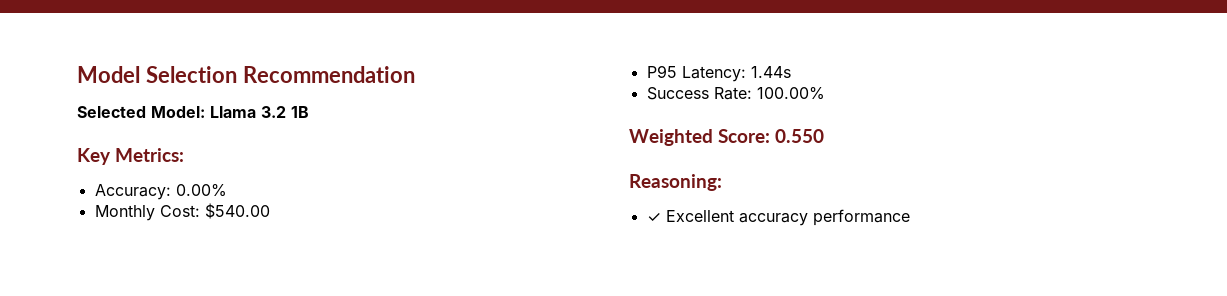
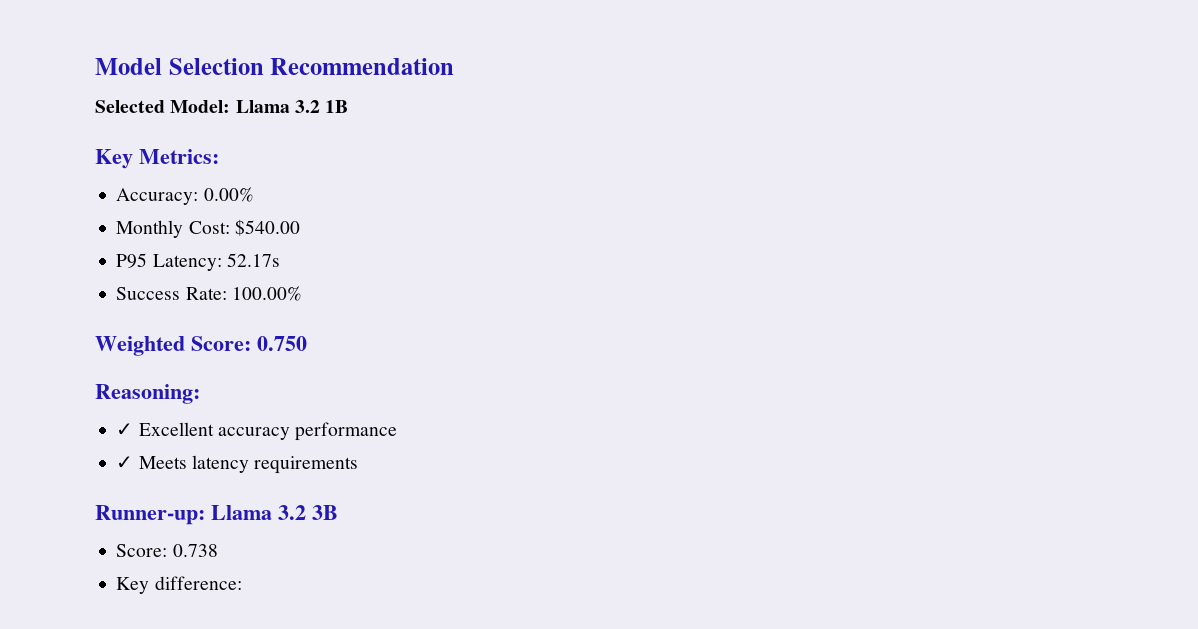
- P95 Latency: 1.44s
+ P95 Latency: 52.17s
- Weighted Score: 0.550
+ Weighted Score: 0.750
+ ✓ Meets latency requirements
+ Runner-up: Llama 3.2 3B
+ Score: 0.738
+ Key difference:

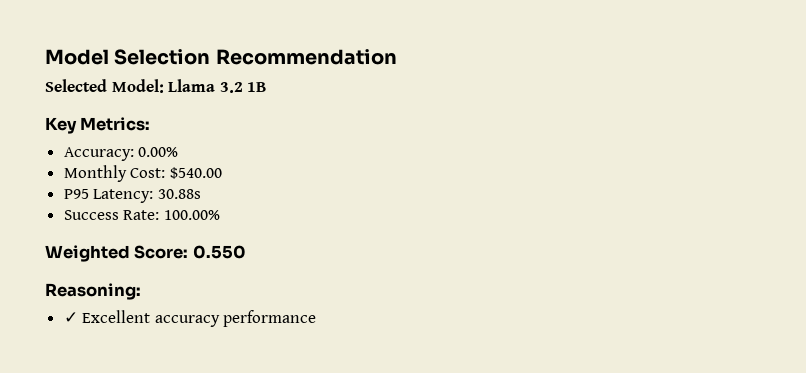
- P95 Latency: 52.17s
+ P95 Latency: 30.88s
- Weighted Score: 0.750
+ Weighted Score: 0.550
- ✓ Meets latency requirements
- Runner-up: Llama 3.2 3B
- Score: 0.738
- Key difference:

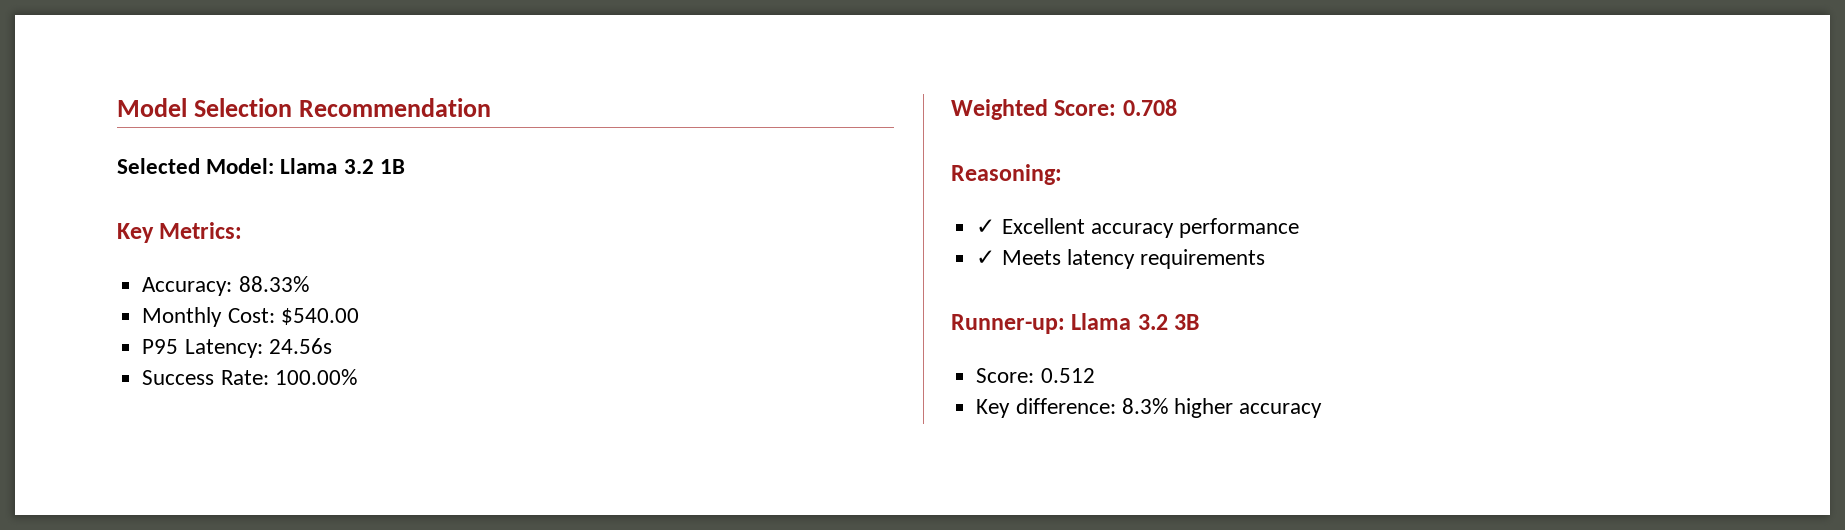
- Accuracy: 0.00%
+ Accuracy: 88.33%
- P95 Latency: 30.88s
+ P95 Latency: 24.56s
- Weighted Score: 0.550
+ Weighted Score: 0.708
+ ✓ Meets latency requirements
+ Runner-up: Llama 3.2 3B
+ Score: 0.512
+ Key difference: 8.3% higher accuracy

